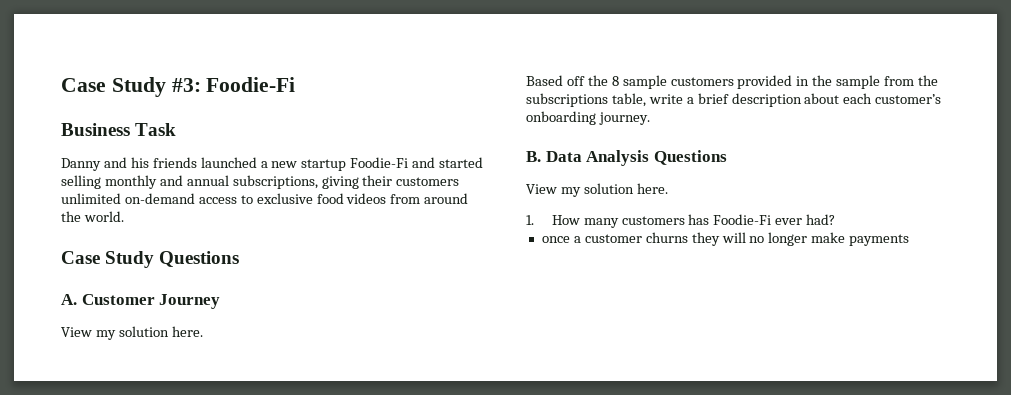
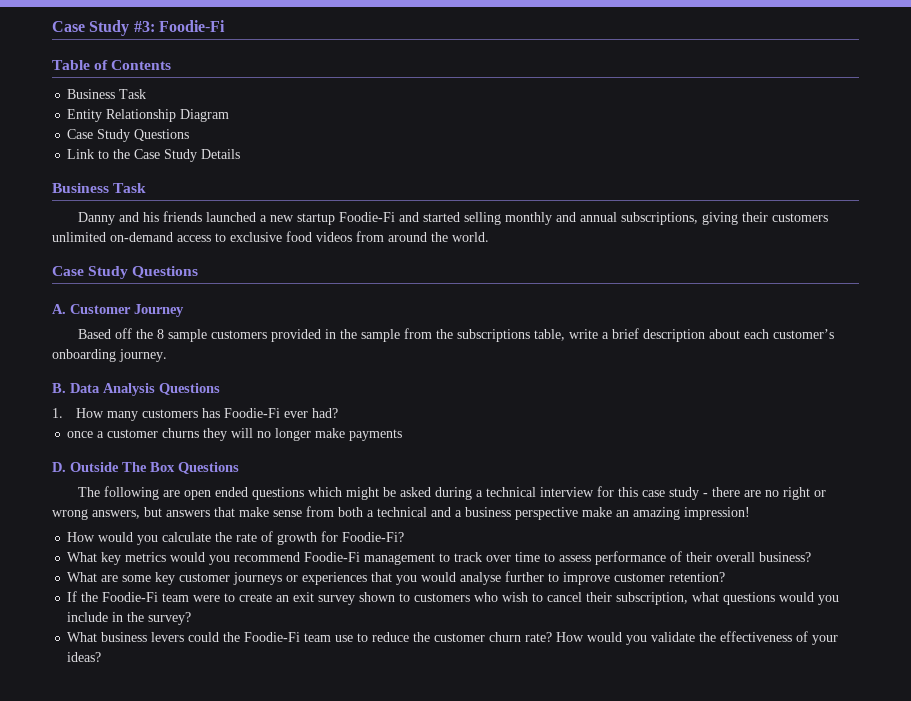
+ Table of Contents
+ Business Task
+ Entity Relationship Diagram
+ Case Study Questions
+ Link to the Case Study Details
  A. Customer Journey
- View my solution here.
  B. Data Analysis Questions
- View my solution here.
+ D. Outside The Box Questions
+ The following are open ended questions which might be asked during a technical interview for this case study - there are no right or wrong answers, but answers that make sense from both a technical and a business perspective make an amazing impression!
+ How would you calculate the rate of growth for Foodie-Fi?
+ What key metrics would you recommend Foodie-Fi management to track over time to assess performance of their overall business?
+ What are some key customer journeys or experiences that you would analyse further to improve customer retention?
+ If the Foodie-Fi team were to create an exit survey shown to customers who wish to cancel their subscription, what questions would you include in the survey?
+ What business levers could the Foodie-Fi team use to reduce the customer churn rate? How would you validate the effectiveness of your ideas?

